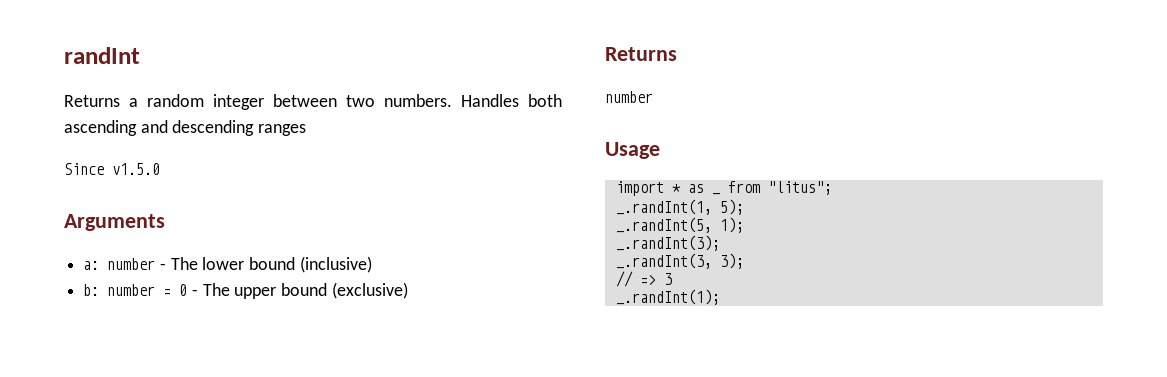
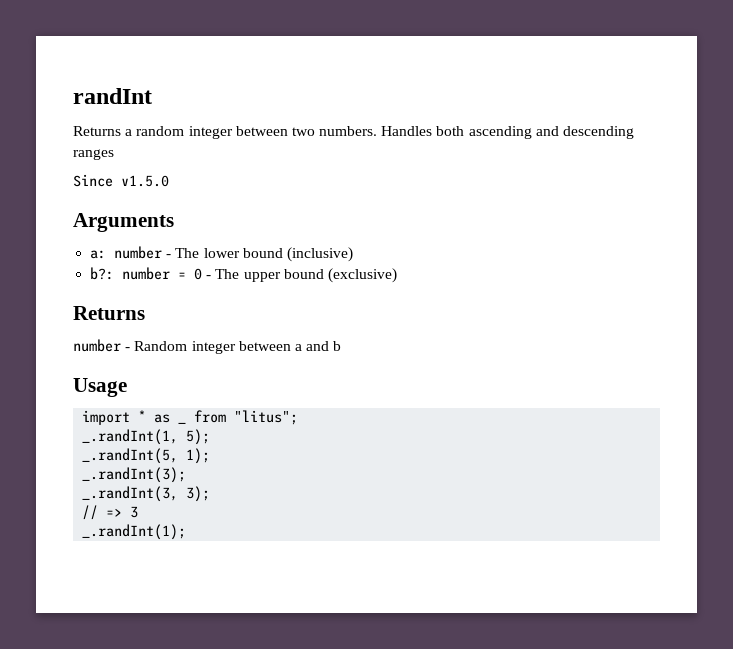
- b: number = 0 - The upper bound (exclusive)
+ b?: number = 0 - The upper bound (exclusive)
  Returns
- number
+ number - Random integer between a and b

